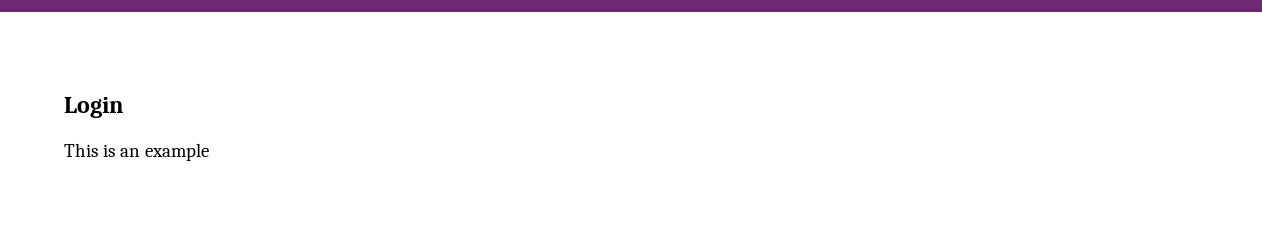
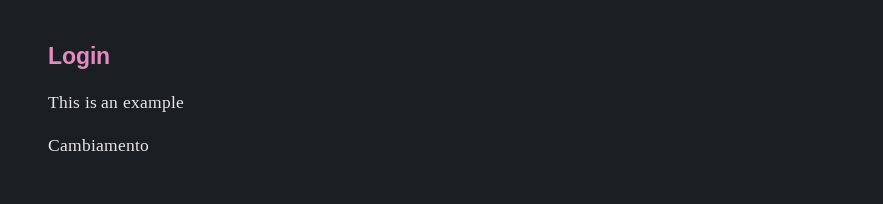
+ Cambiamento

